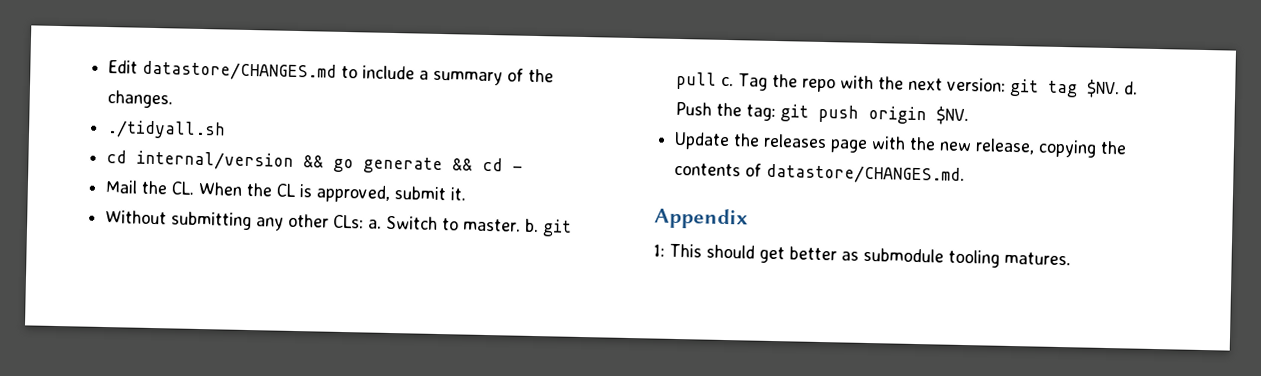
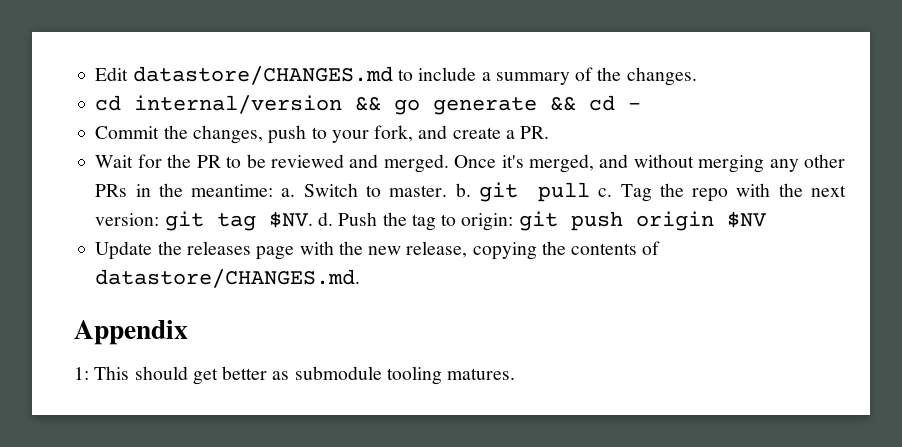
- ./tidyall.sh
- Mail the CL. When the CL is approved, submit it.
- Without submitting any other CLs: a.
+ Commit the changes, push to your fork, and create a PR.
+ Wait for the PR to be reviewed and merged. Once it's merged, and without merging any other PRs in the meantime: a.
- Push the tag: git push origin $NV.
+ Push the tag to origin: git push origin $NV

